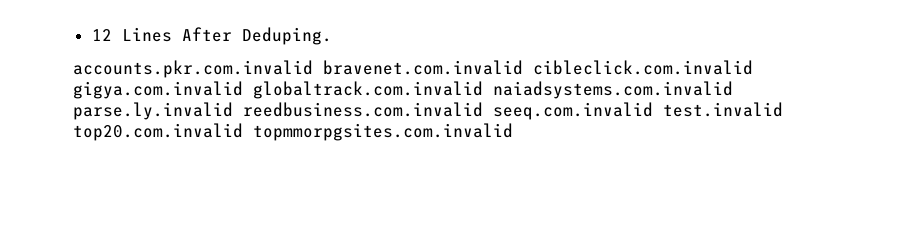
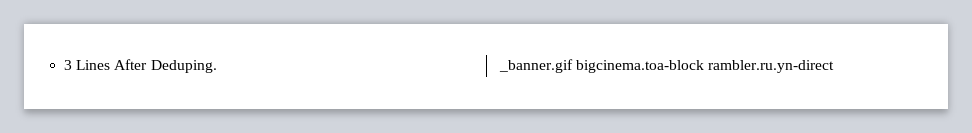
- 12 Lines After Deduping.
+ 3 Lines After Deduping.
- accounts.pkr.com.invalid bravenet.com.invalid cibleclick.com.invalid gigya.com.invalid globaltrack.com.invalid naiadsystems.com.invalid parse.ly.invalid reedbusiness.com.invalid seeq.com.invalid test.invalid top20.com.invalid topmmorpgsites.com.invalid
+ _banner.gif bigcinema.toa-block rambler.ru.yn-direct

